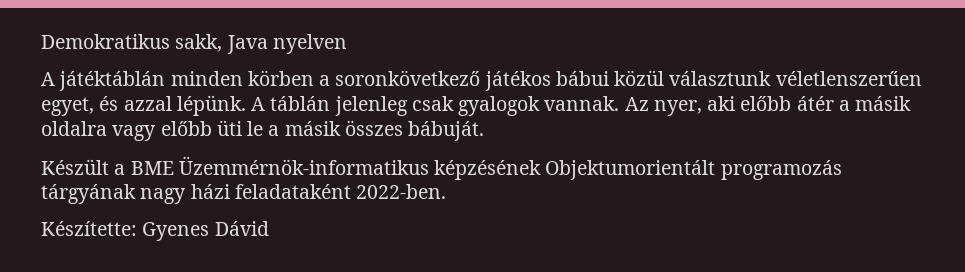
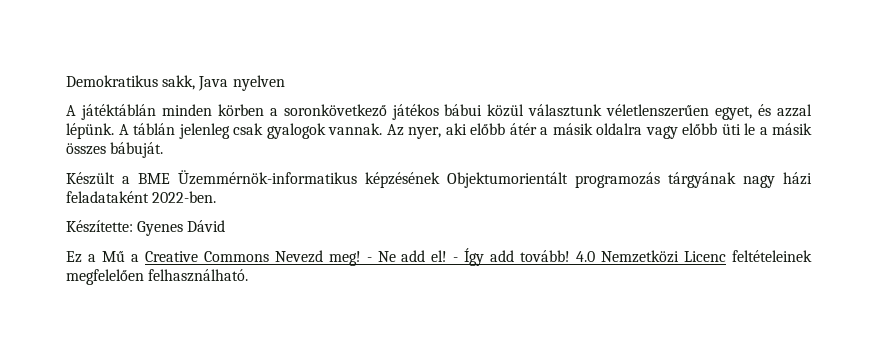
+ Ez a Mű a Creative Commons Nevezd meg! - Ne add el! - Így add tovább! 4.0 Nemzetközi Licenc feltételeinek megfelelően felhasználható.

